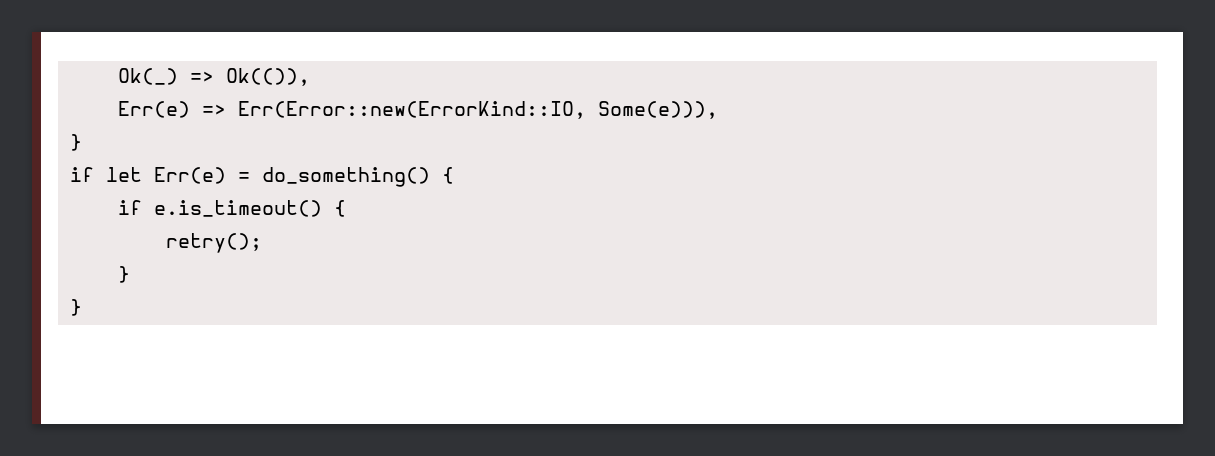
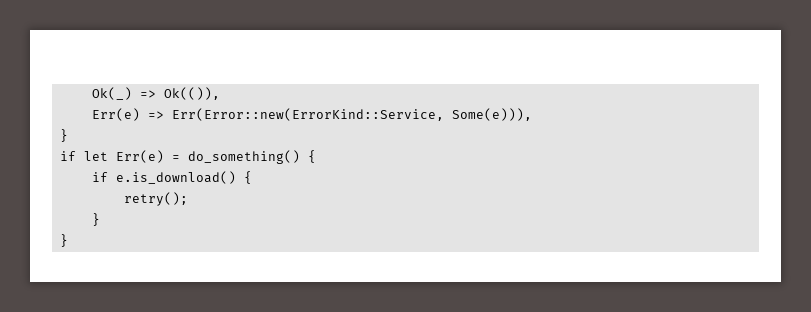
- Err(e) => Err(Error::new(ErrorKind::IO, Some(e))),
+ Err(e) => Err(Error::new(ErrorKind::Service, Some(e))),
- if e.is_timeout() {
+ if e.is_download() {

